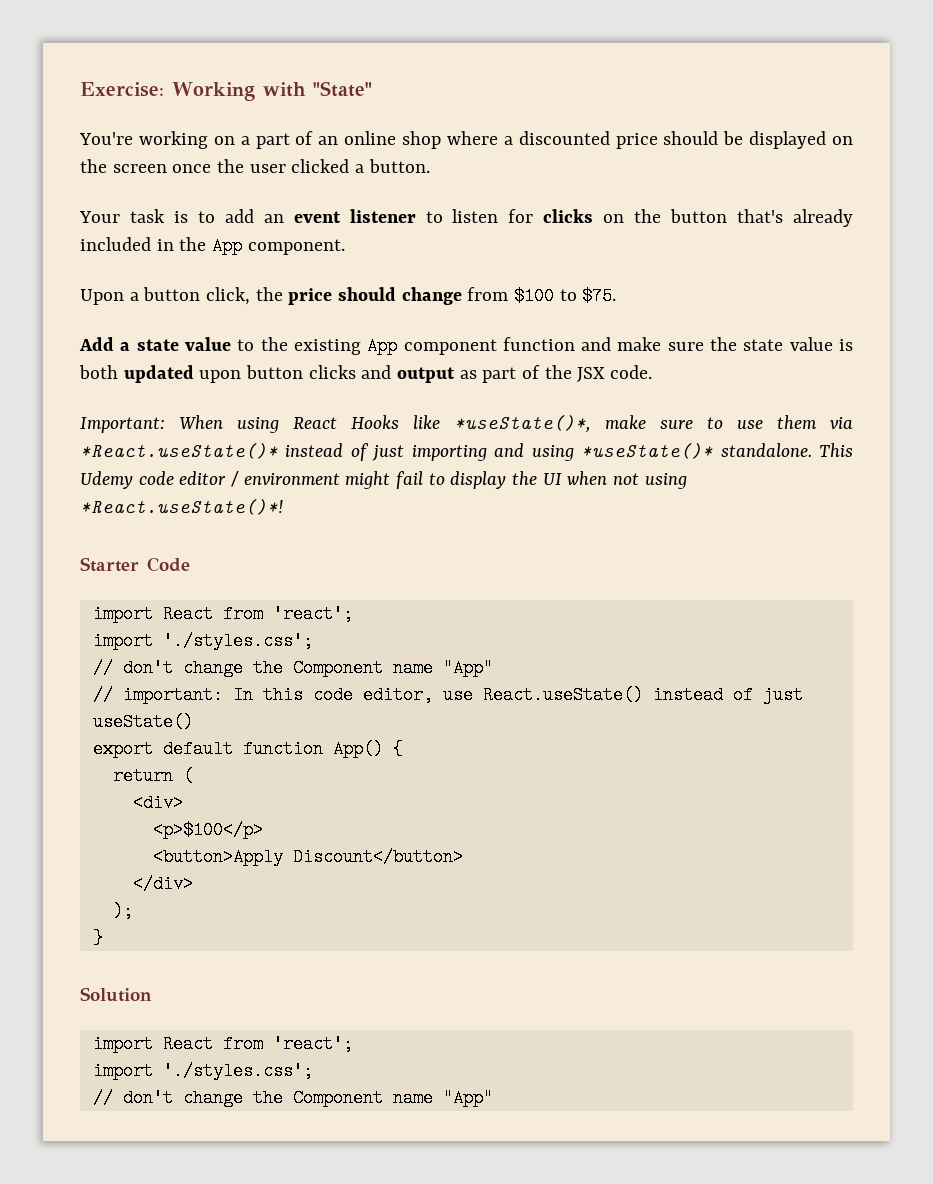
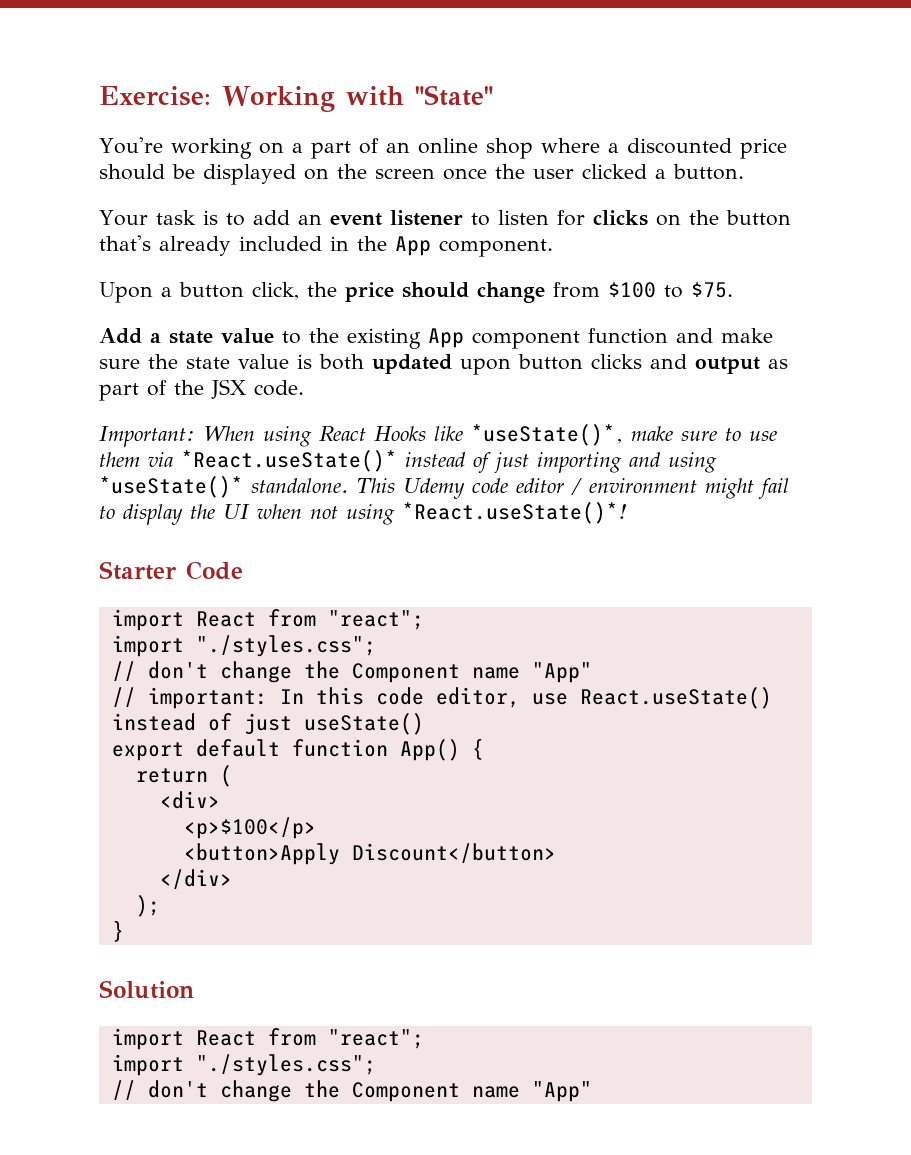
  Starter Code
- import React from 'react';
- import './styles.css';
+ import React from "react";
+ import "./styles.css";
  Solution
- import React from 'react';
- import './styles.css';
+ import React from "react";
+ import "./styles.css";

